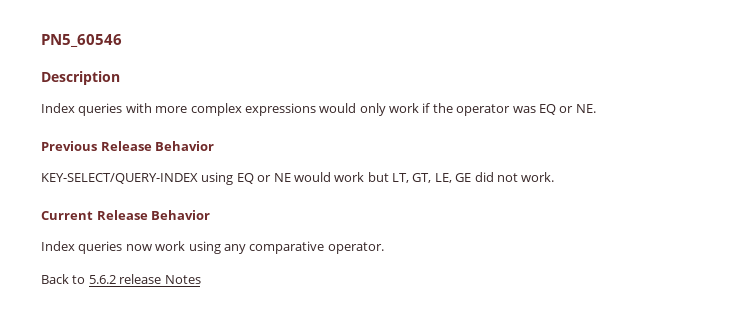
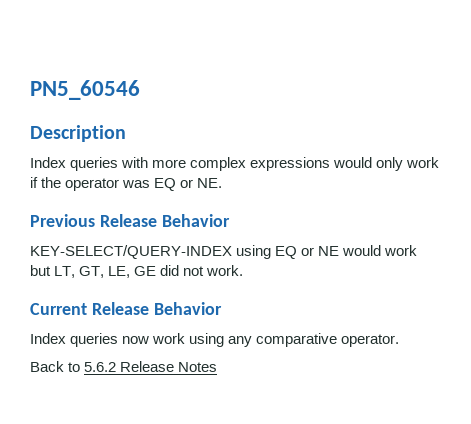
- Back to 5.6.2 release Notes
+ Back to 5.6.2 Release Notes

